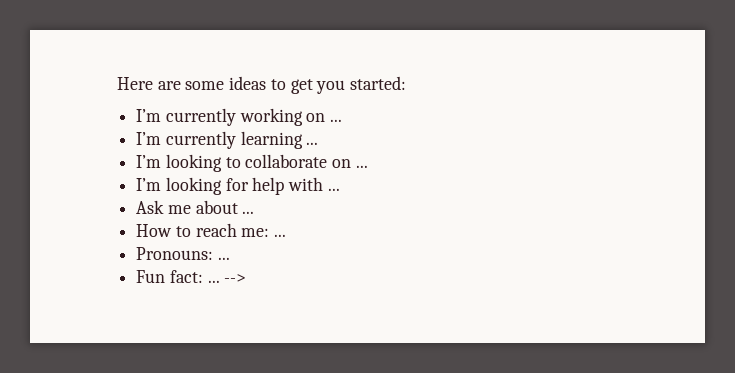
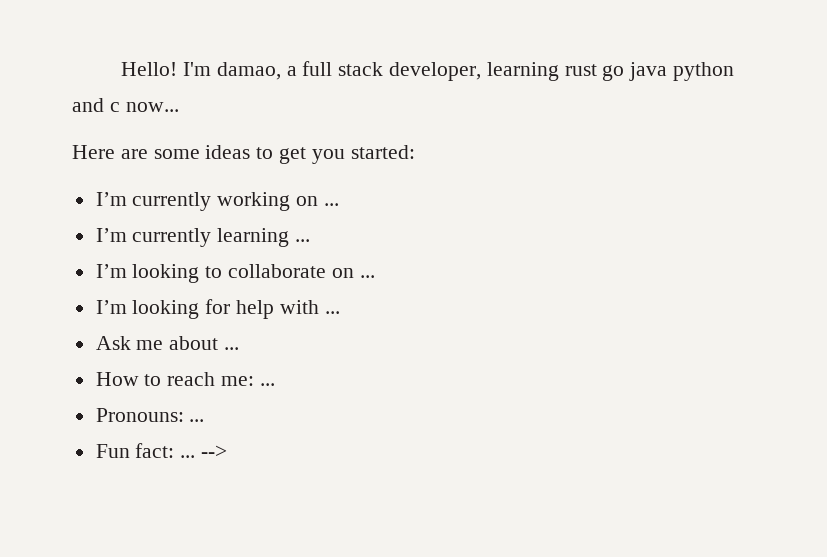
+ Hello! I'm damao, a full stack developer, learning rust go java python and c now...

